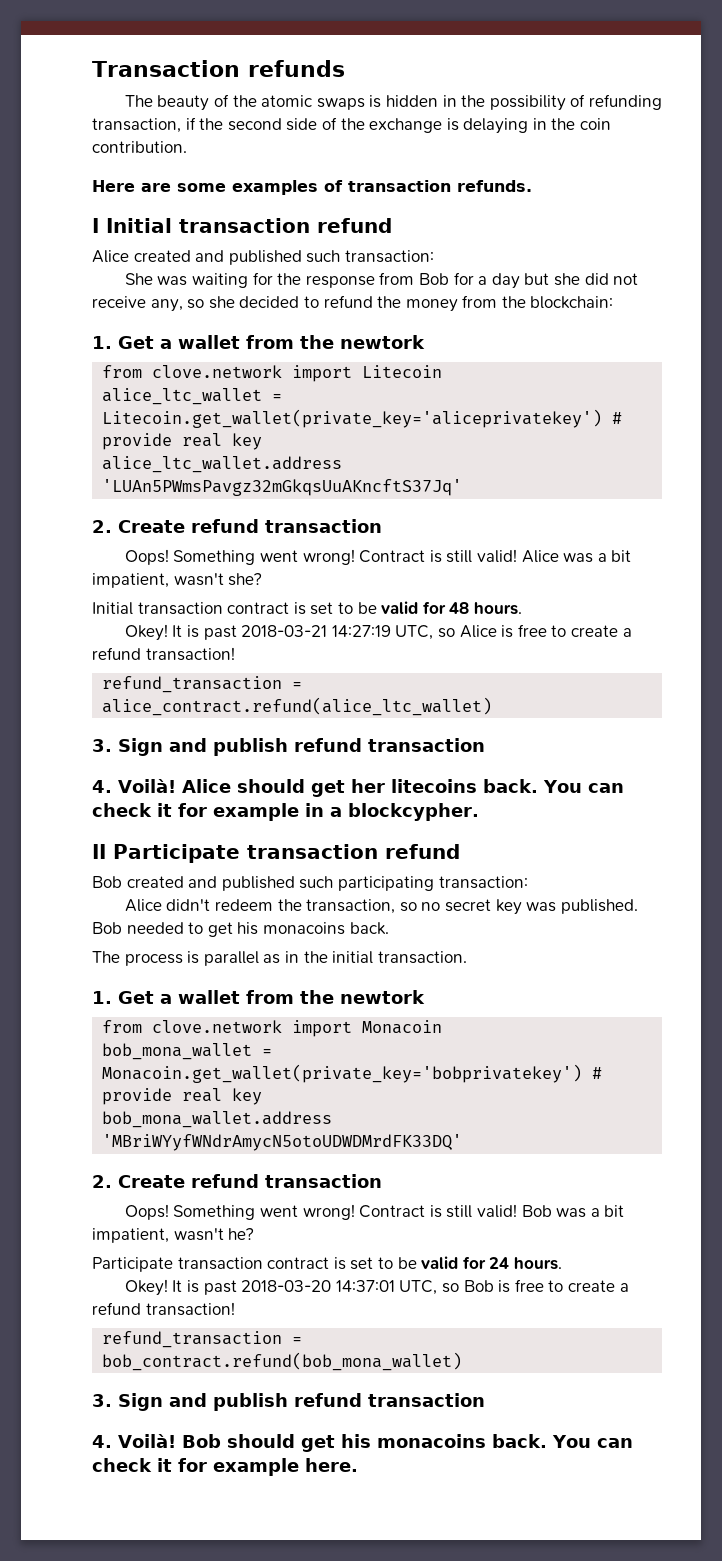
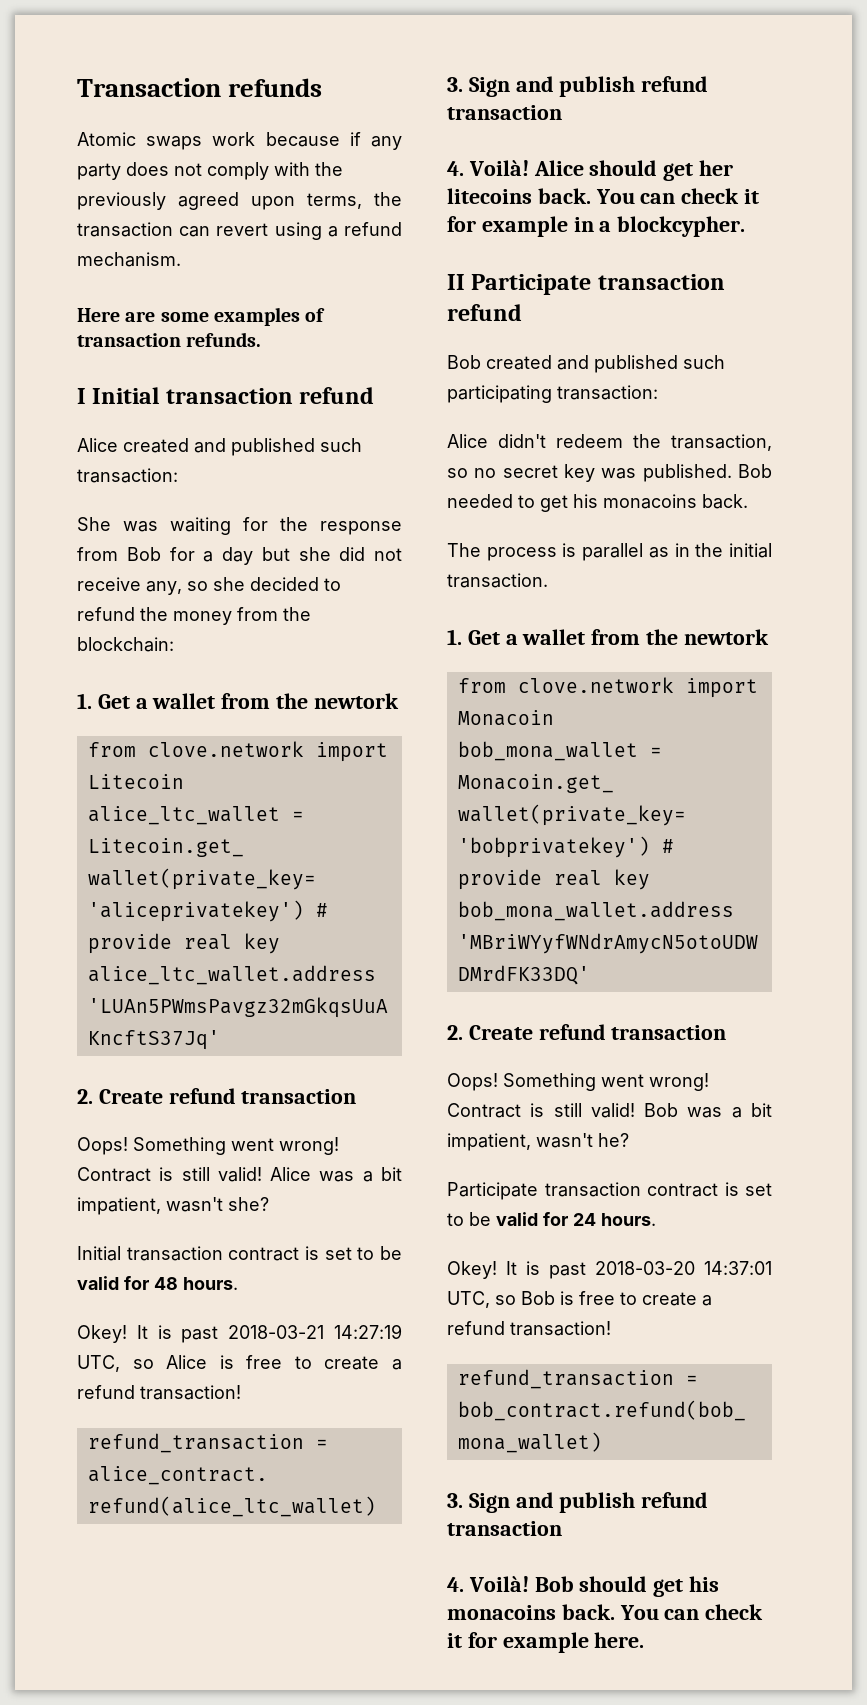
- The beauty of the atomic swaps is hidden in the possibility of refunding transaction, if the second side of the exchange is delaying in the coin contribution.
+ Atomic swaps work because if any party does not comply with the previously agreed upon terms, the transaction can revert using a refund mechanism.

